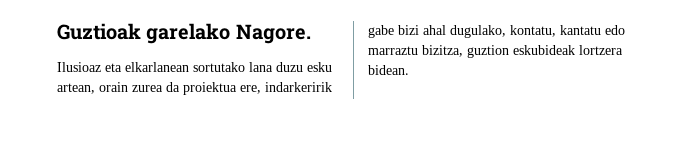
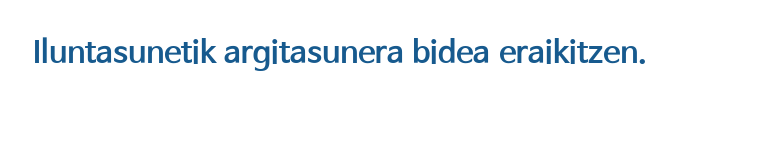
- Guztioak garelako Nagore.
- Ilusioaz eta elkarlanean sortutako lana duzu esku artean, orain zurea da proiektua ere, indarkeririk gabe bizi ahal dugulako, kontatu, kantatu edo marraztu bizitza, guztion eskubideak lortzera bidean.
+ Iluntasunetik argitasunera bidea eraikitzen.

